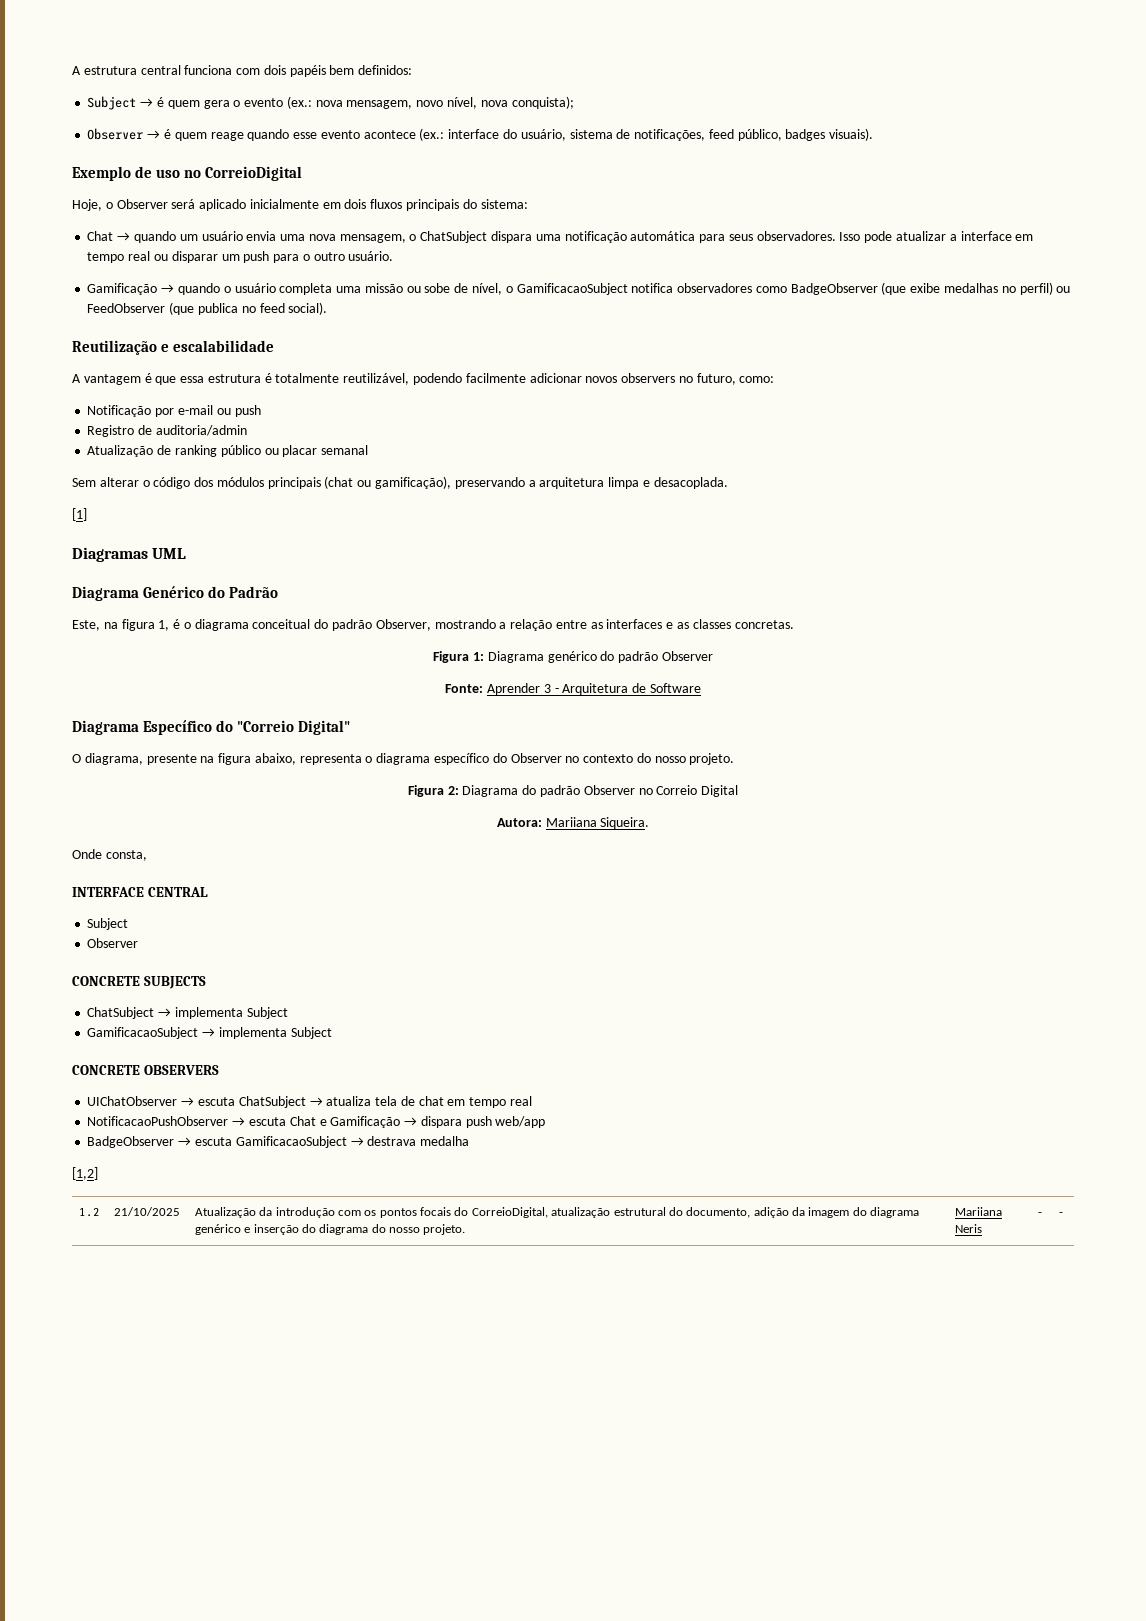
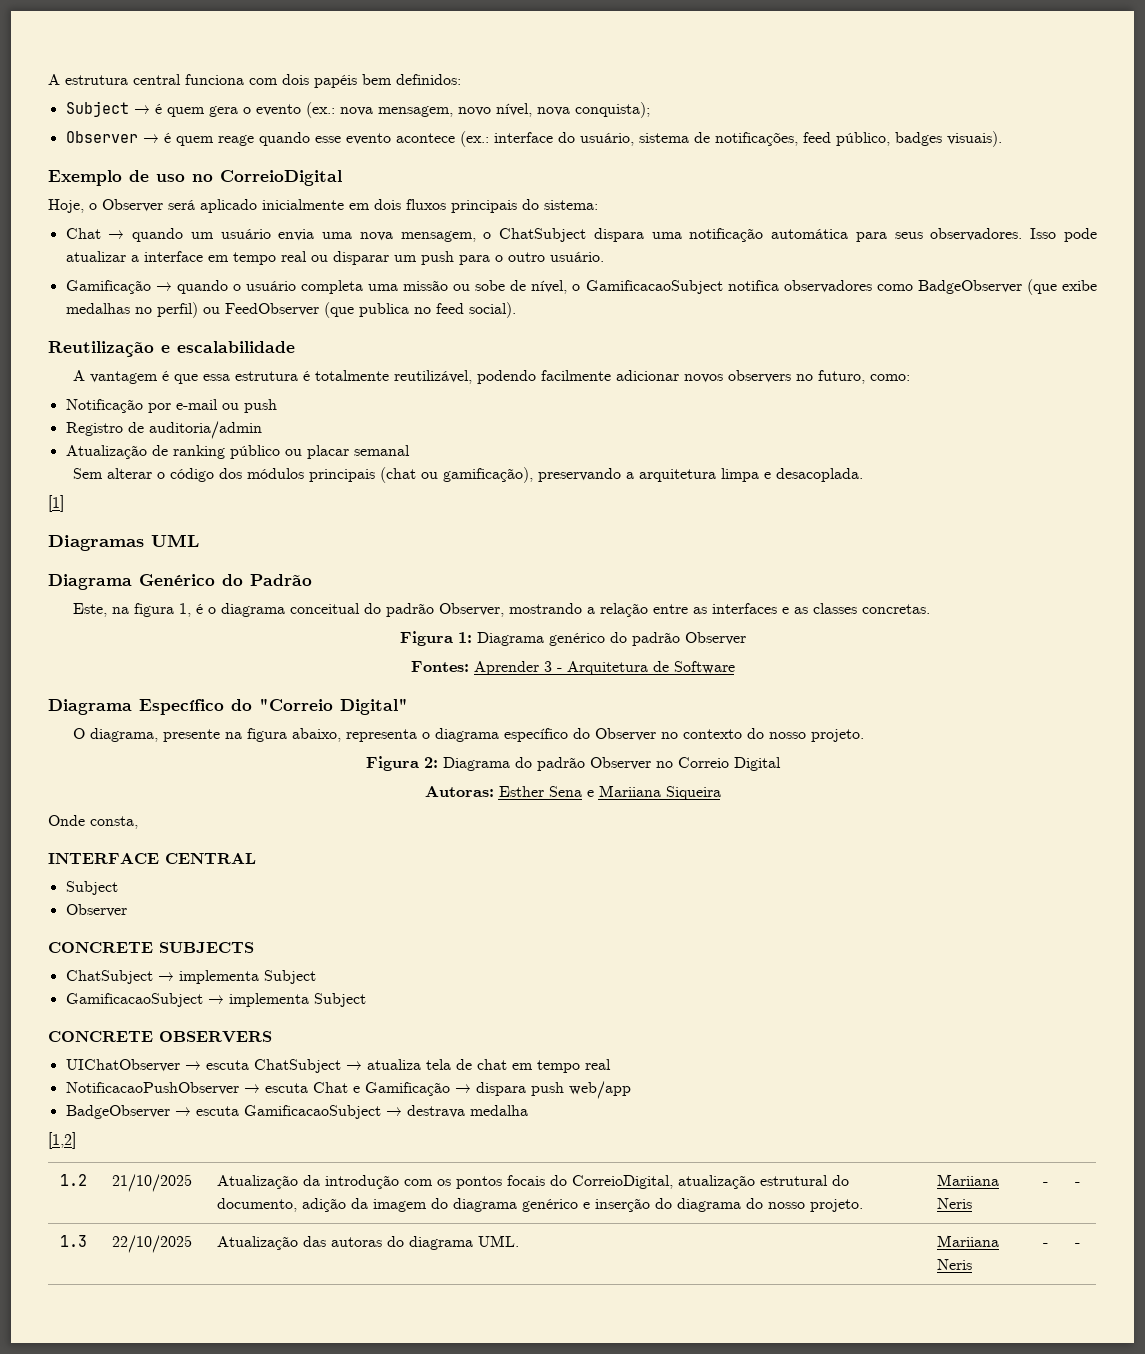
- Fonte: Aprender 3 - Arquitetura de Software
+ Fontes: Aprender 3 - Arquitetura de Software
- Autora: Mariiana Siqueira.
+ Autoras: Esther Sena e Mariiana Siqueira
+ 1.3 | 22/10/2025 | Atualização das autoras do diagrama UML. | Mariiana Neris | - | -

